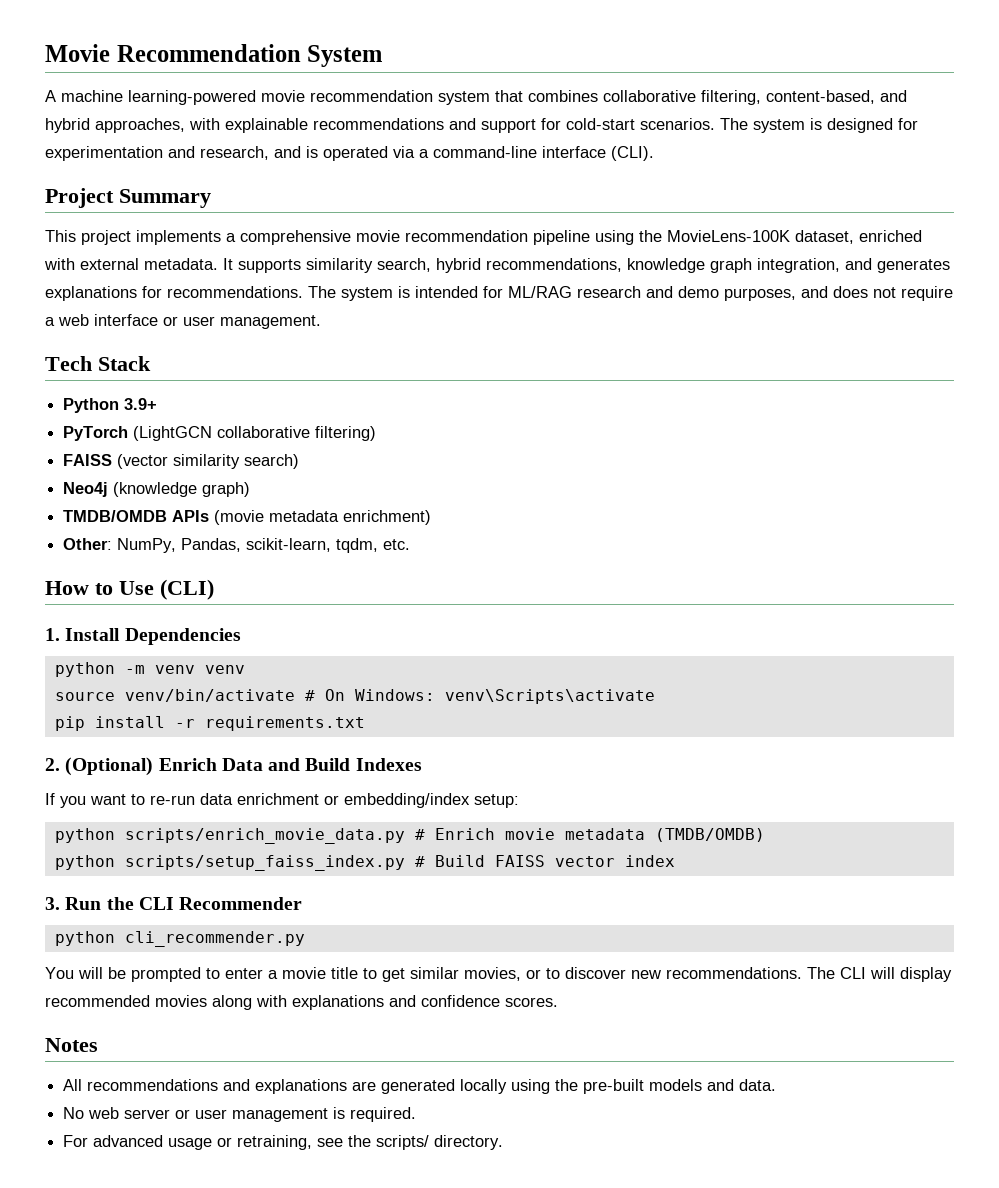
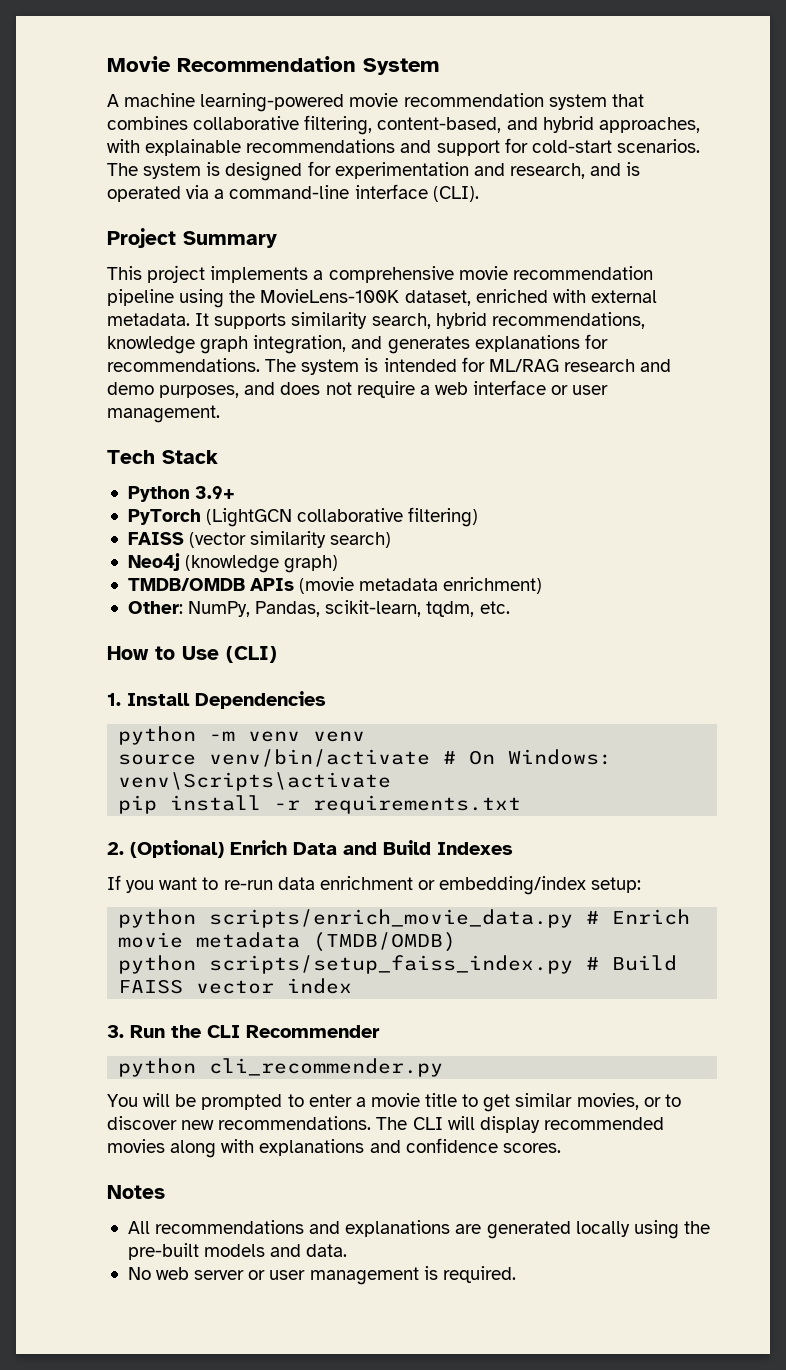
- For advanced usage or retraining, see the scripts/ directory.

